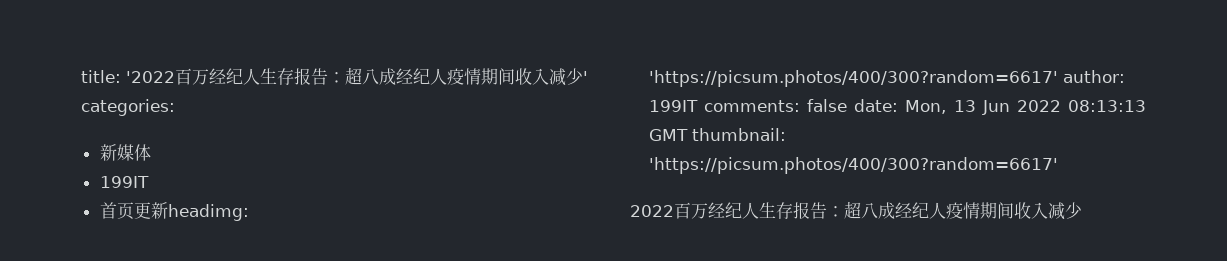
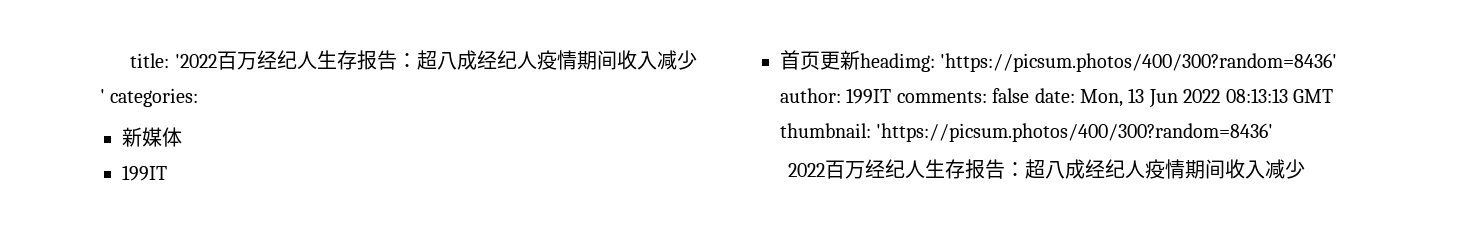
- 首页更新headimg: 'https://picsum.photos/400/300?random=6617' author: 199IT comments: false date: Mon, 13 Jun 2022 08:13:13 GMT thumbnail: 'https://picsum.photos/400/300?random=6617'
+ 首页更新headimg: 'https://picsum.photos/400/300?random=8436' author: 199IT comments: false date: Mon, 13 Jun 2022 08:13:13 GMT thumbnail: 'https://picsum.photos/400/300?random=8436'

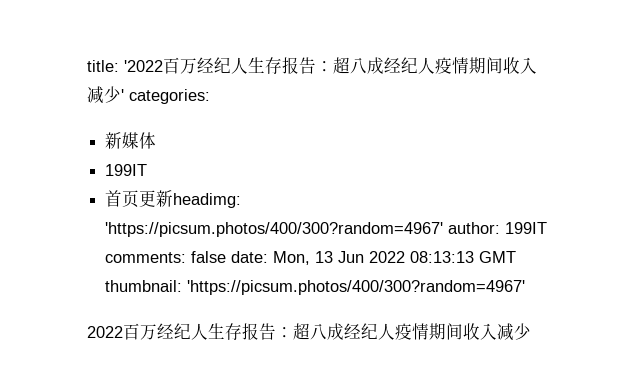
- 首页更新headimg: 'https://picsum.photos/400/300?random=8436' author: 199IT comments: false date: Mon, 13 Jun 2022 08:13:13 GMT thumbnail: 'https://picsum.photos/400/300?random=8436'
+ 首页更新headimg: 'https://picsum.photos/400/300?random=4967' author: 199IT comments: false date: Mon, 13 Jun 2022 08:13:13 GMT thumbnail: 'https://picsum.photos/400/300?random=4967'

